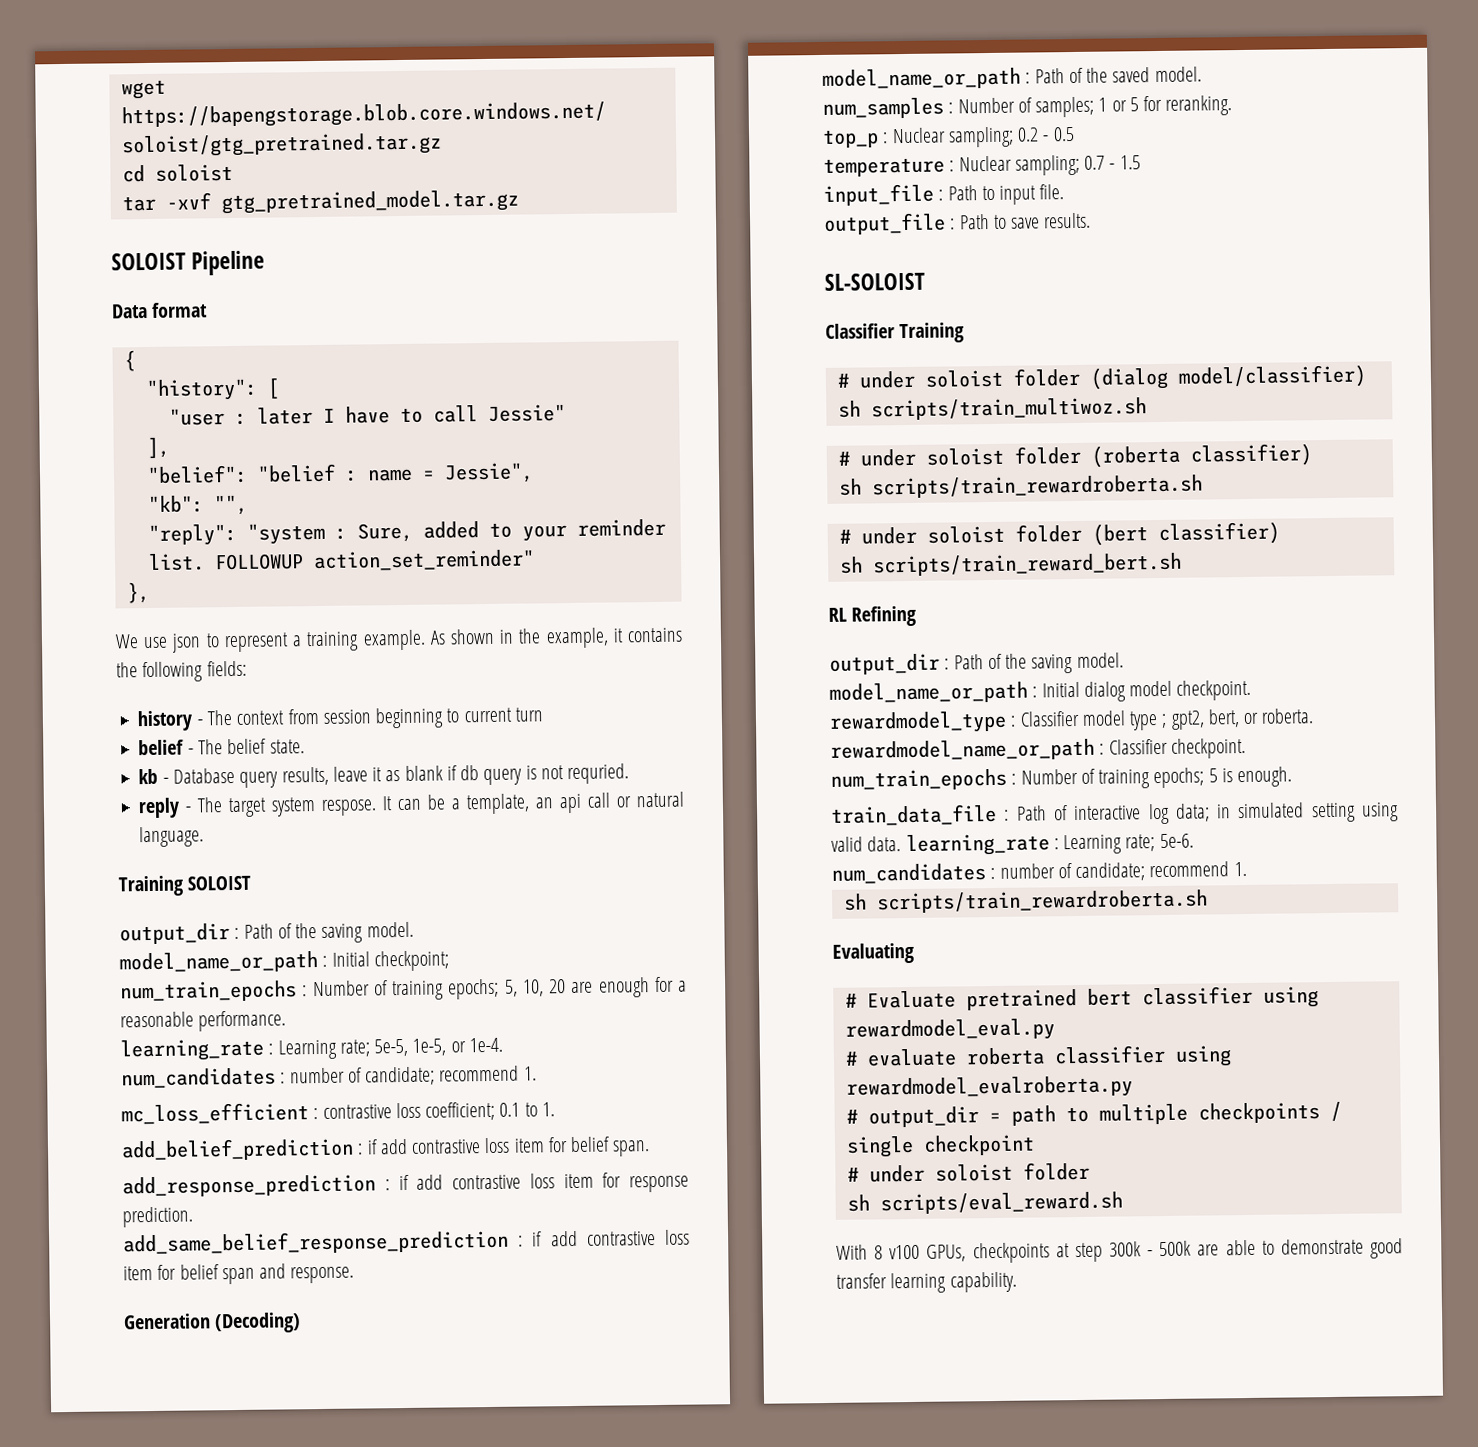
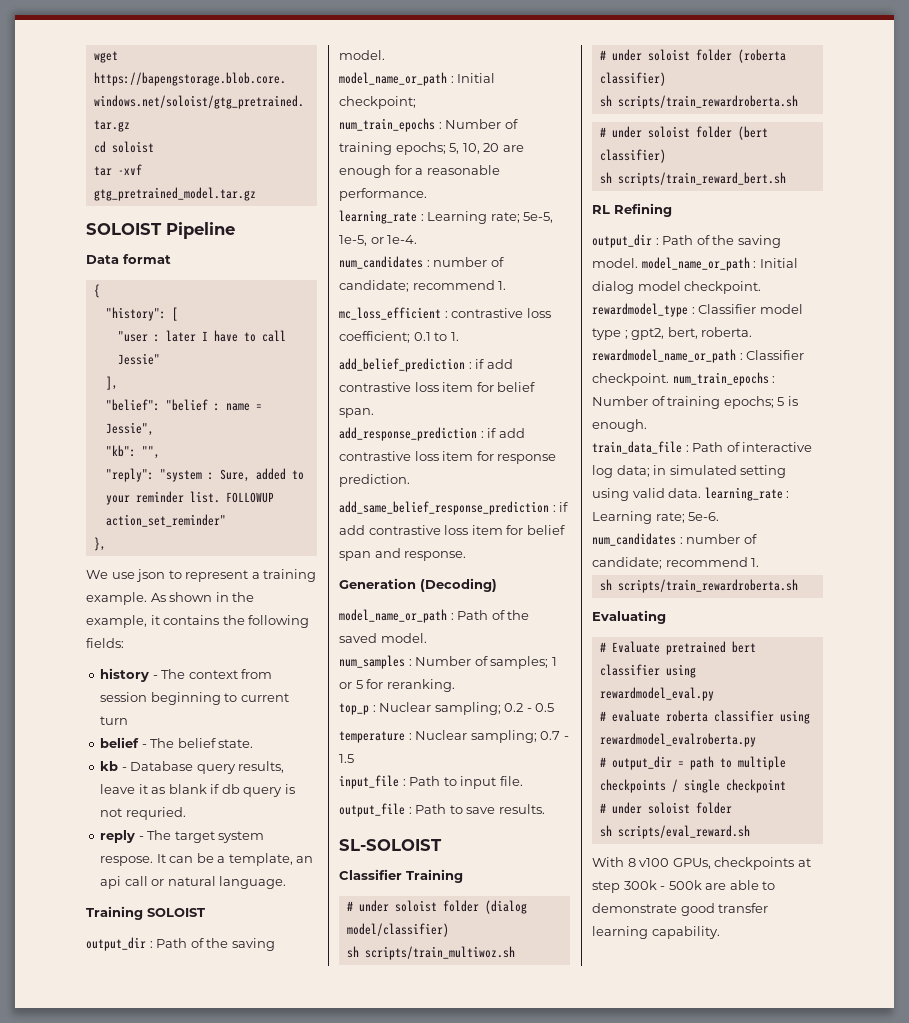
  RL Refining
- output_dir : Path of the saving model.
- model_name_or_path : Initial dialog model checkpoint. rewardmodel_type : Classifier model type ; gpt2, bert, or roberta. rewardmodel_name_or_path : Classifier checkpoint. num_train_epochs : Number of training epochs; 5 is enough.
+ output_dir : Path of the saving model. model_name_or_path : Initial dialog model checkpoint. rewardmodel_type : Classifier model type ; gpt2, bert, roberta. rewardmodel_name_or_path : Classifier checkpoint. num_train_epochs : Number of training epochs; 5 is enough.

